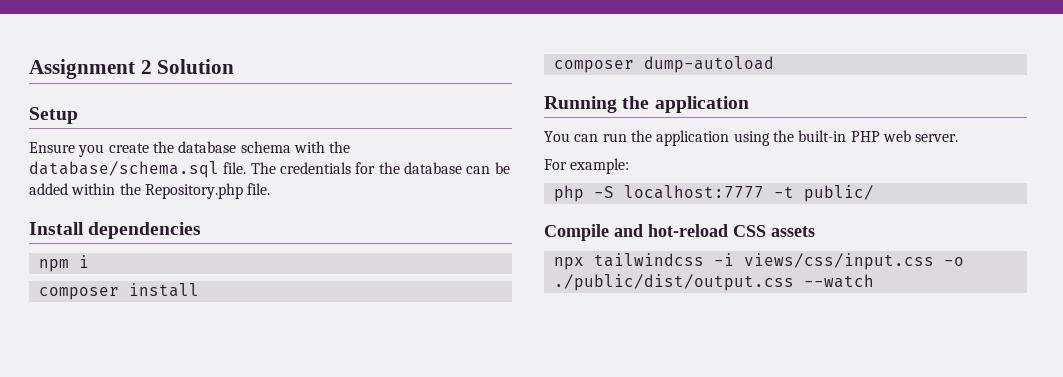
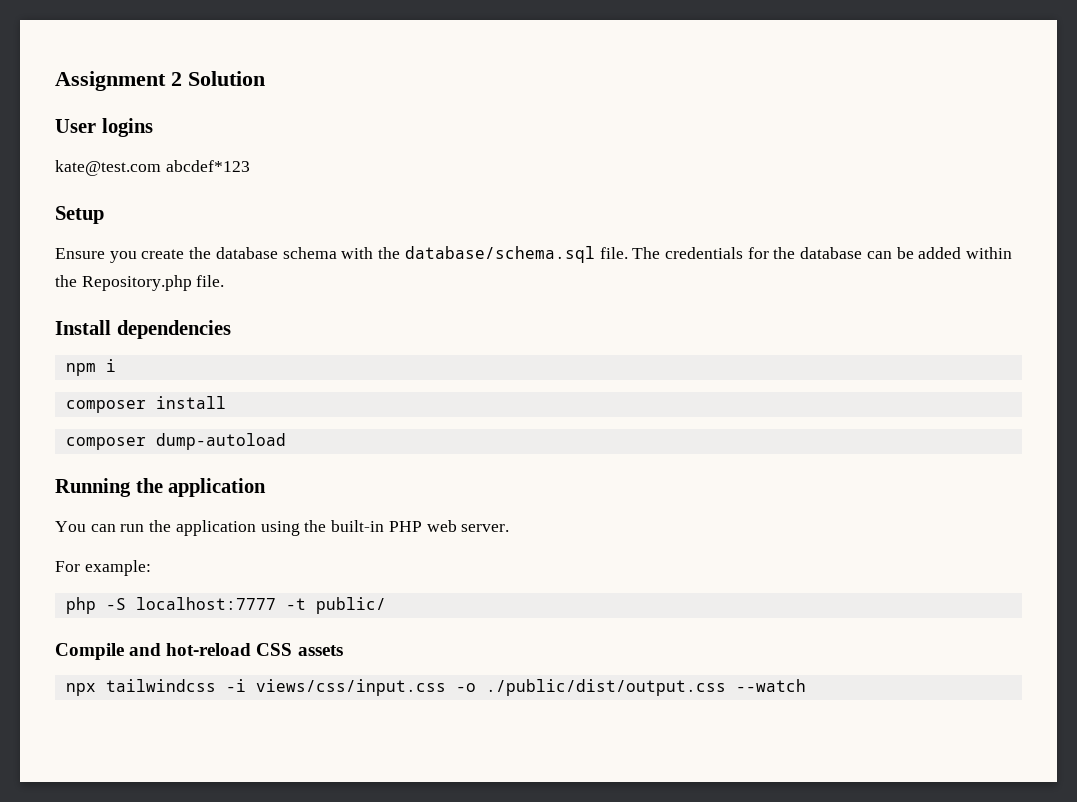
+ User logins
+ kate@test.com abcdef*123

